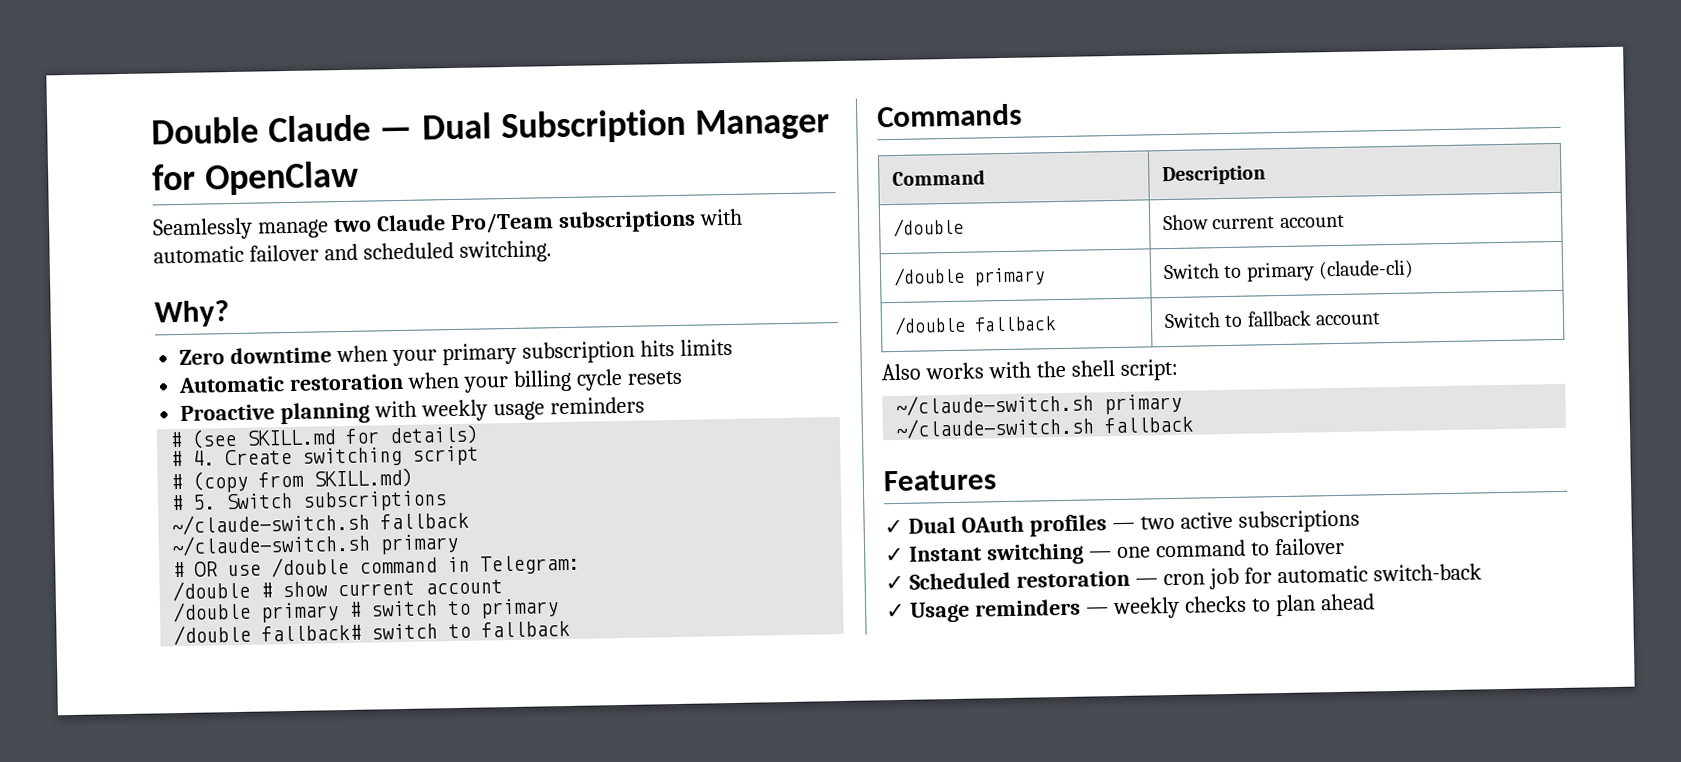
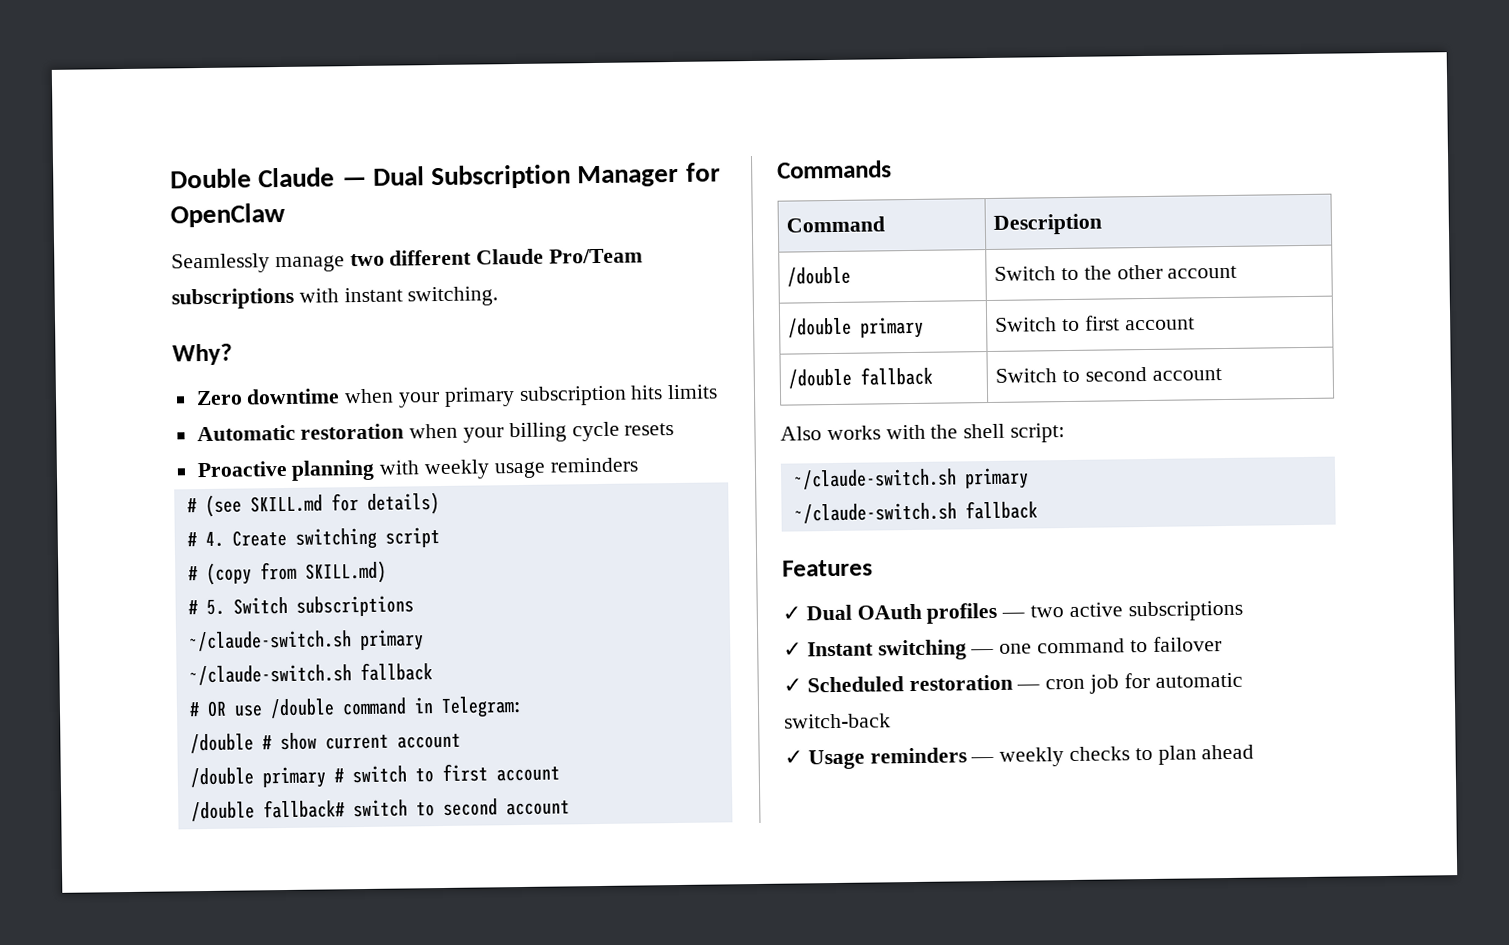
- Seamlessly manage two Claude Pro/Team subscriptions with automatic failover and scheduled switching.
+ Seamlessly manage two different Claude Pro/Team subscriptions with instant switching.
  # 5. Switch subscriptions
+ ~/claude-switch.sh primary
  ~/claude-switch.sh fallback
- ~/claude-switch.sh primary
- /double primary # switch to primary
+ /double primary # switch to first account
- /double fallback# switch to fallback
+ /double fallback# switch to second account
- /double | Show current account
+ /double | Switch to the other account
- /double primary | Switch to primary (claude-cli)
+ /double primary | Switch to first account
- /double fallback | Switch to fallback account
+ /double fallback | Switch to second account

